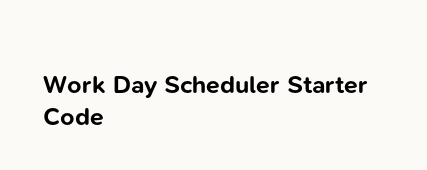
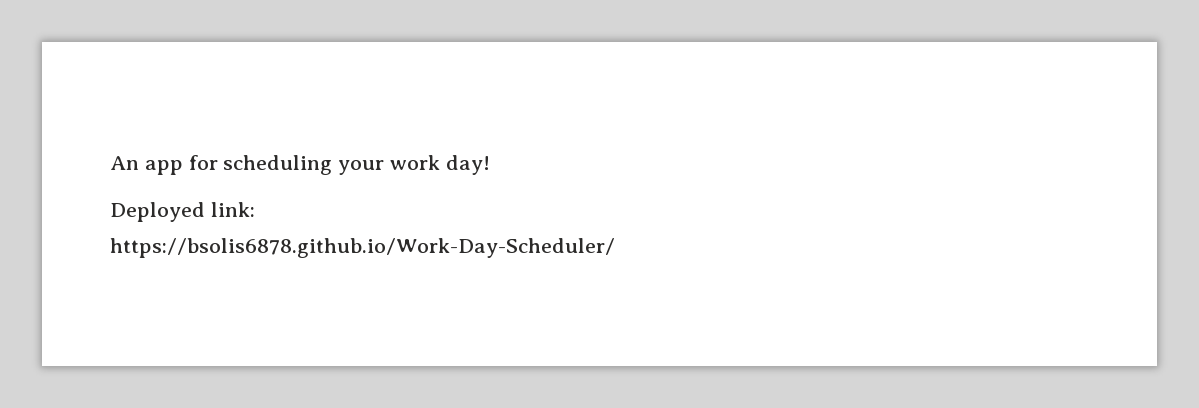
- Work Day Scheduler Starter Code
+ An app for scheduling your work day!
+ Deployed link:
+ https://bsolis6878.github.io/Work-Day-Scheduler/

